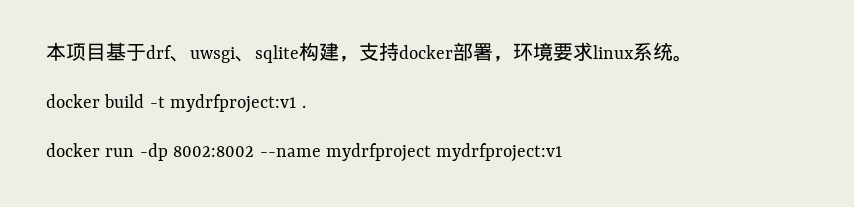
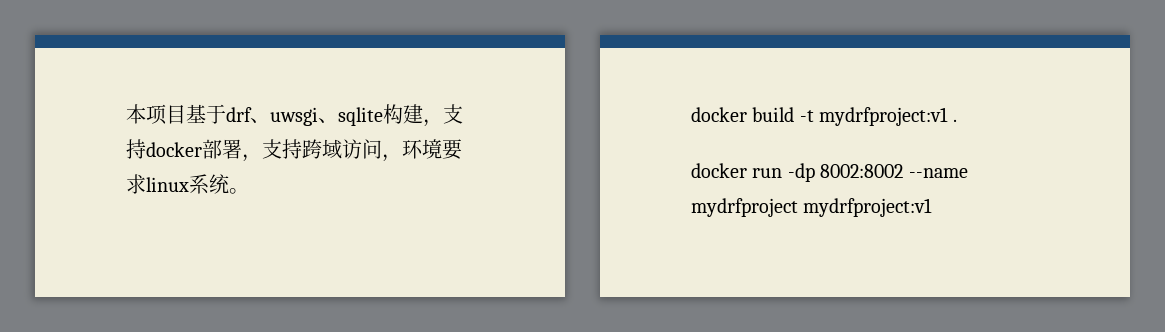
- 本项目基于drf、uwsgi、sqlite构建，支持docker部署，环境要求linux系统。
+ 本项目基于drf、uwsgi、sqlite构建，支持docker部署，支持跨域访问，环境要求linux系统。

